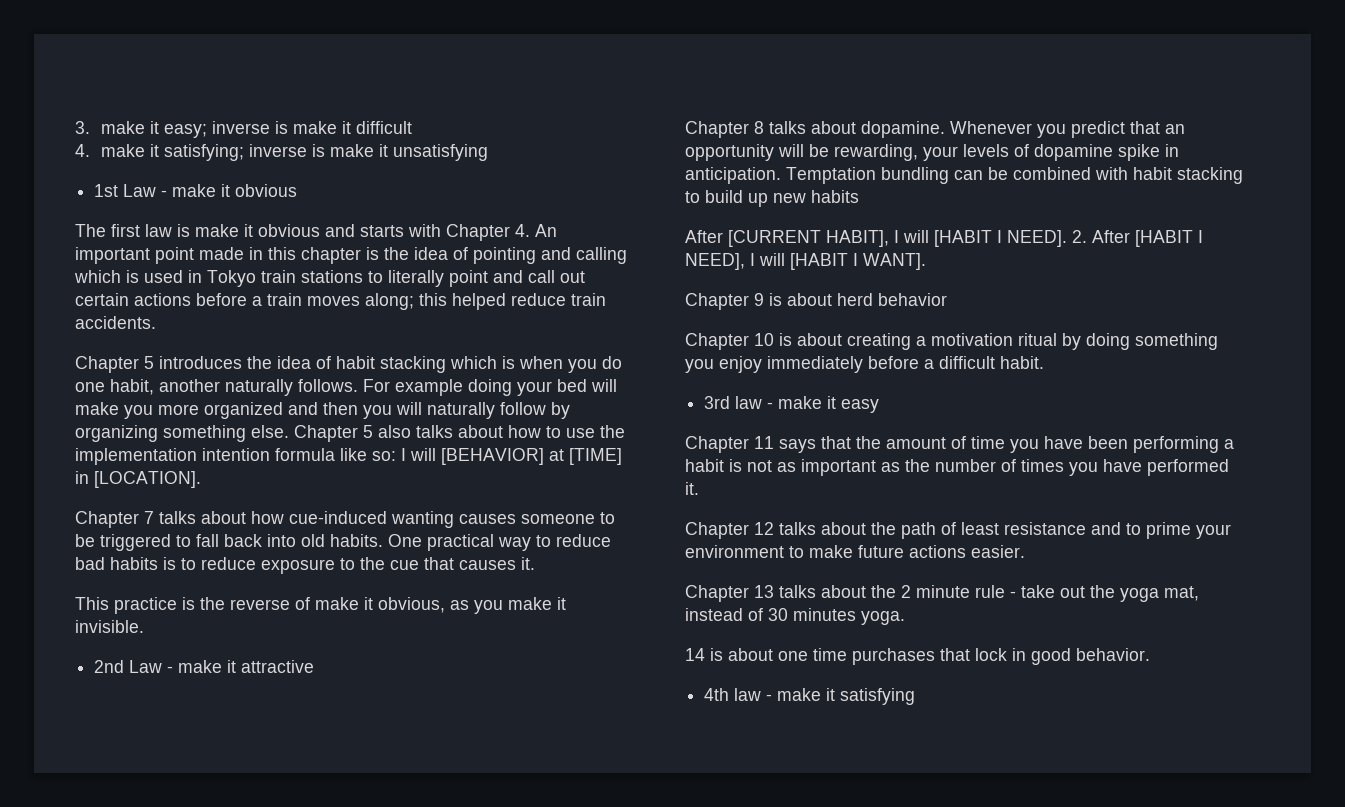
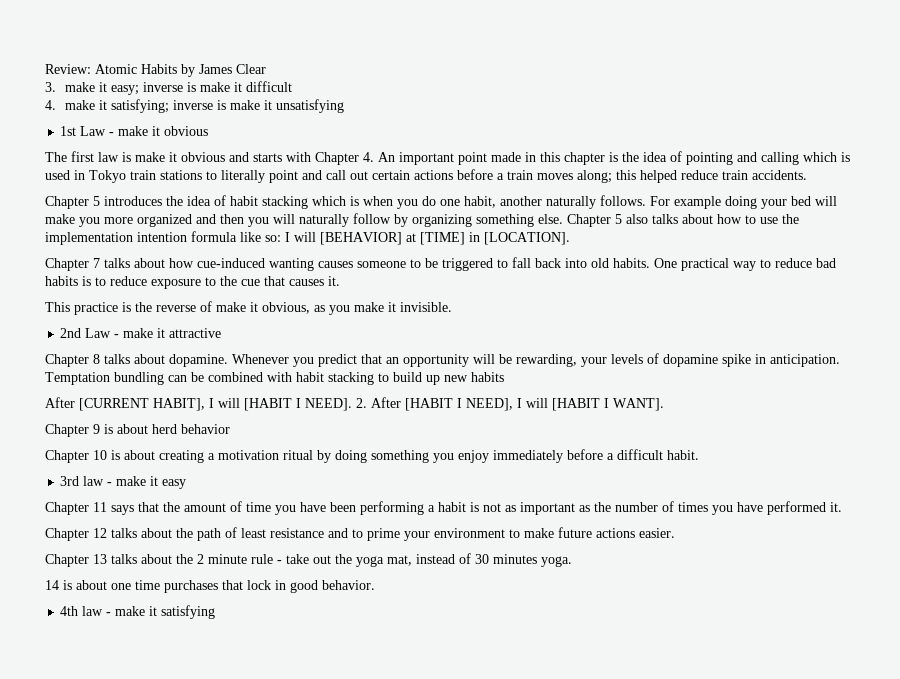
+ Review: Atomic Habits by James Clear

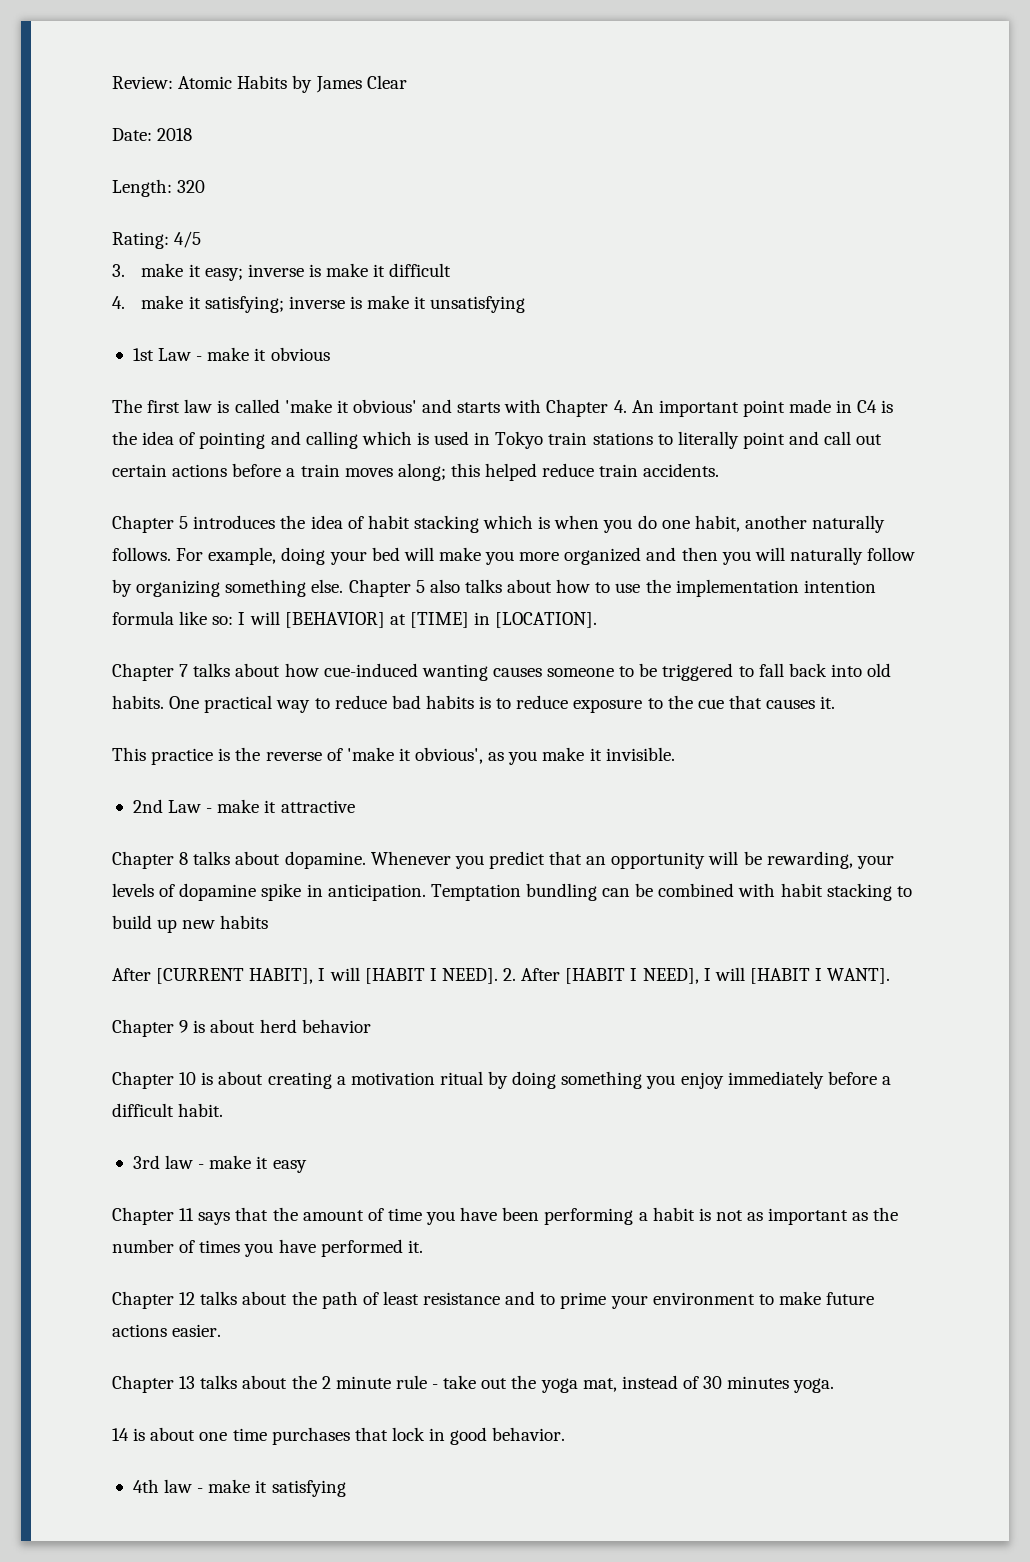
+ Date: 2018
+ Length: 320
+ Rating: 4/5
- The first law is make it obvious and starts with Chapter 4. An important point made in this chapter is the idea of pointing and calling which is used in Tokyo train stations to literally point and call out certain actions before a train moves along; this helped reduce train accidents.
+ The first law is called 'make it obvious' and starts with Chapter 4. An important point made in C4 is the idea of pointing and calling which is used in Tokyo train stations to literally point and call out certain actions before a train moves along; this helped reduce train accidents.
- For example doing your bed will make you more organized and then you will naturally follow by organizing something else.
+ For example, doing your bed will make you more organized and then you will naturally follow by organizing something else.
- This practice is the reverse of make it obvious, as you make it invisible.
+ This practice is the reverse of 'make it obvious', as you make it invisible.

